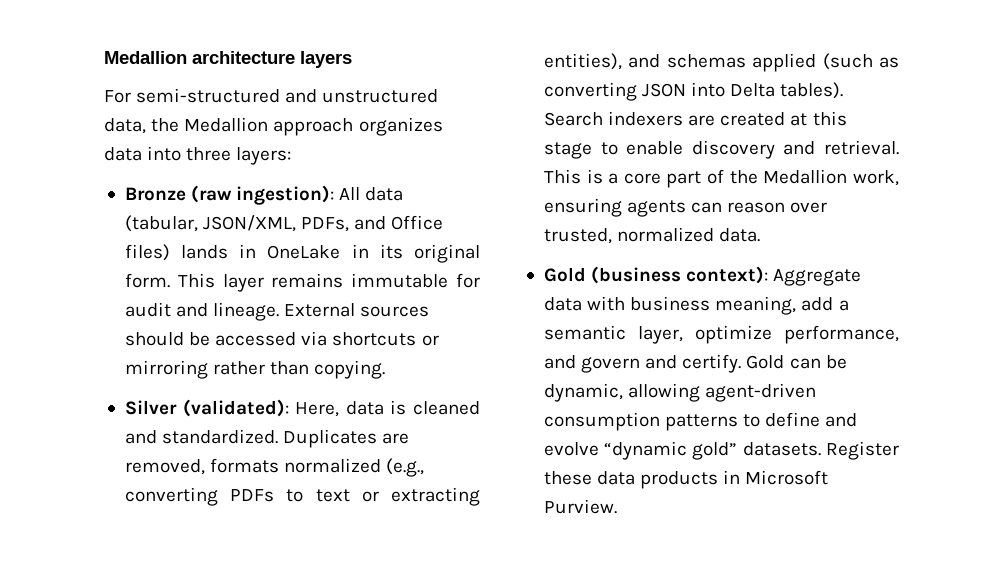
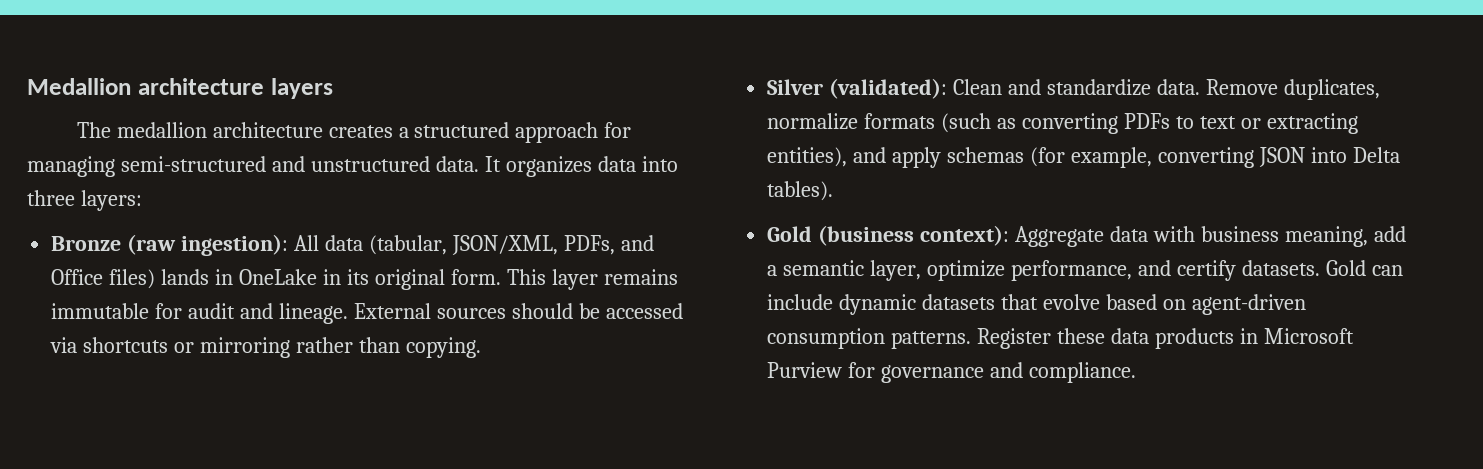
- For semi-structured and unstructured data, the Medallion approach organizes data into three layers:
+ The medallion architecture creates a structured approach for managing semi-structured and unstructured data. It organizes data into three layers:
- Silver (validated): Here, data is cleaned and standardized. Duplicates are removed, formats normalized (e.g., converting PDFs to text or extracting entities), and schemas applied (such as converting JSON into Delta tables). Search indexers are created at this stage to enable discovery and retrieval. This is a core part of the Medallion work, ensuring agents can reason over trusted, normalized data.
+ Silver (validated): Clean and standardize data. Remove duplicates, normalize formats (such as converting PDFs to text or extracting entities), and apply schemas (for example, converting JSON into Delta tables).
- Gold (business context): Aggregate data with business meaning, add a semantic layer, optimize performance, and govern and certify. Gold can be dynamic, allowing agent-driven consumption patterns to define and evolve “dynamic gold” datasets.
+ Gold (business context): Aggregate data with business meaning, add a semantic layer, optimize performance, and certify datasets. Gold can include dynamic datasets that evolve based on agent-driven consumption patterns.
- Register these data products in Microsoft Purview.
+ Register these data products in Microsoft Purview for governance and compliance.

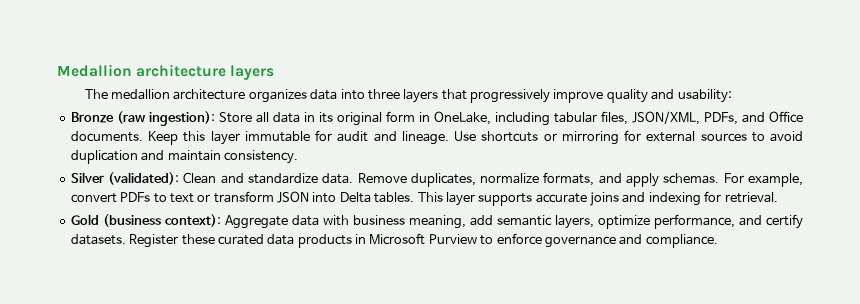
- The medallion architecture creates a structured approach for managing semi-structured and unstructured data. It organizes data into three layers:
- Bronze (raw ingestion): All data (tabular, JSON/XML, PDFs, and Office files) lands in OneLake in its original form. This layer remains immutable for audit and lineage.
+ The medallion architecture organizes data into three layers that progressively improve quality and usability:
+ Bronze (raw ingestion): Store all data in its original form in OneLake, including tabular files, JSON/XML, PDFs, and Office documents. Keep this layer immutable for audit and lineage.
- External sources should be accessed via shortcuts or mirroring rather than copying.
+ Use shortcuts or mirroring for external sources to avoid duplication and maintain consistency.
- Remove duplicates, normalize formats (such as converting PDFs to text or extracting entities), and apply schemas (for example, converting JSON into Delta tables).
+ Remove duplicates, normalize formats, and apply schemas. For example, convert PDFs to text or transform JSON into Delta tables. This layer supports accurate joins and indexing for retrieval.
- Gold (business context): Aggregate data with business meaning, add a semantic layer, optimize performance, and certify datasets.
+ Gold (business context): Aggregate data with business meaning, add semantic layers, optimize performance, and certify datasets.
- Gold can include dynamic datasets that evolve based on agent-driven consumption patterns.
- Register these data products in Microsoft Purview for governance and compliance.
+ Register these curated data products in Microsoft Purview to enforce governance and compliance.

